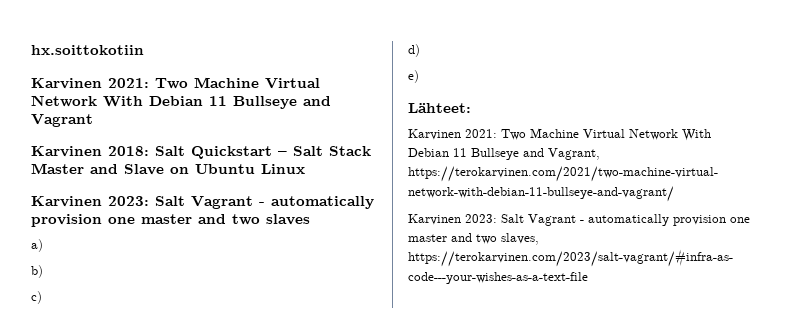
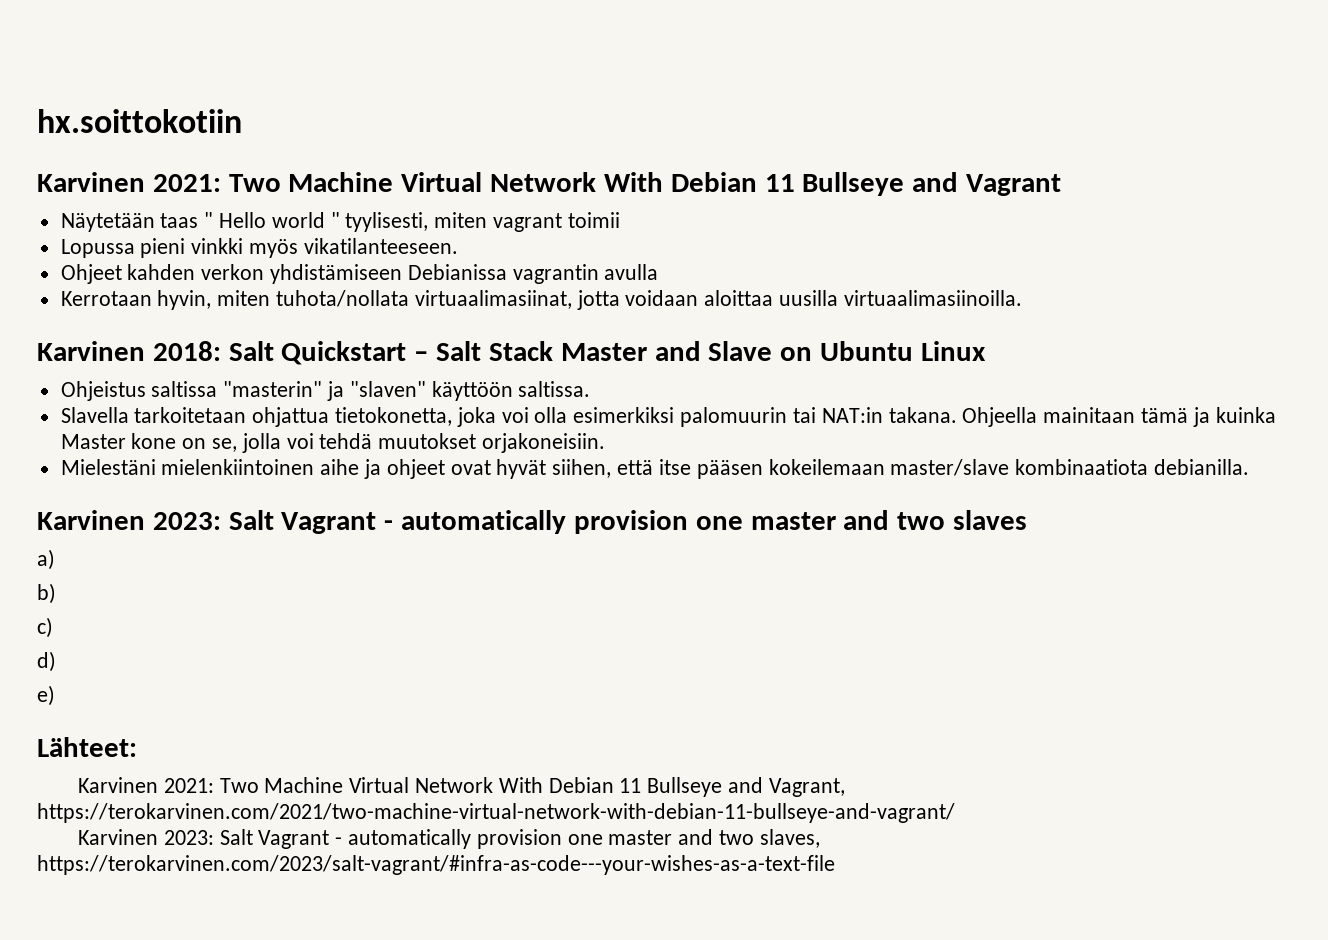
+ Näytetään taas " Hello world " tyylisesti, miten vagrant toimii
+ Lopussa pieni vinkki myös vikatilanteeseen.
+ Ohjeet kahden verkon yhdistämiseen Debianissa vagrantin avulla
+ Kerrotaan hyvin, miten tuhota/nollata virtuaalimasiinat, jotta voidaan aloittaa uusilla virtuaalimasiinoilla.
+ Ohjeistus saltissa "masterin" ja "slaven" käyttöön saltissa.
+ Slavella tarkoitetaan ohjattua tietokonetta, joka voi olla esimerkiksi palomuurin tai NAT:in takana. Ohjeella mainitaan tämä ja kuinka Master kone on se, jolla voi tehdä muutokset orjakoneisiin.
+ Mielestäni mielenkiintoinen aihe ja ohjeet ovat hyvät siihen, että itse pääsen kokeilemaan master/slave kombinaatiota debianilla.

